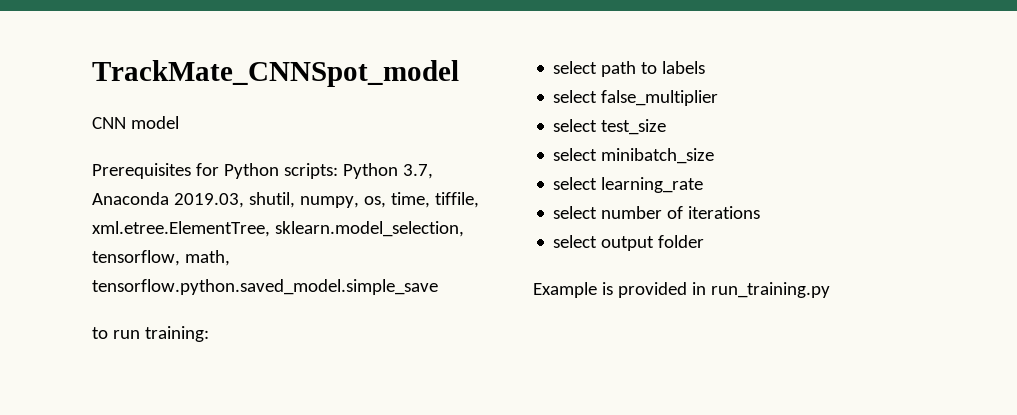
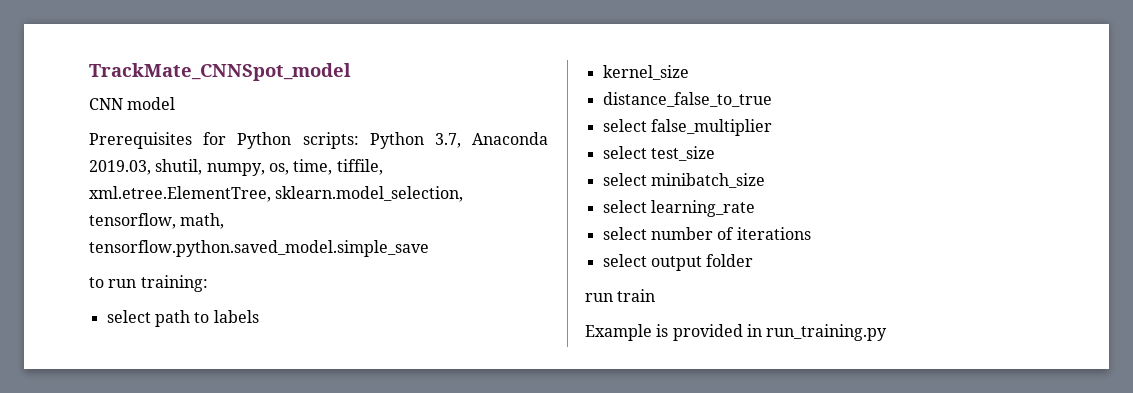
+ kernel_size
+ distance_false_to_true
+ run train

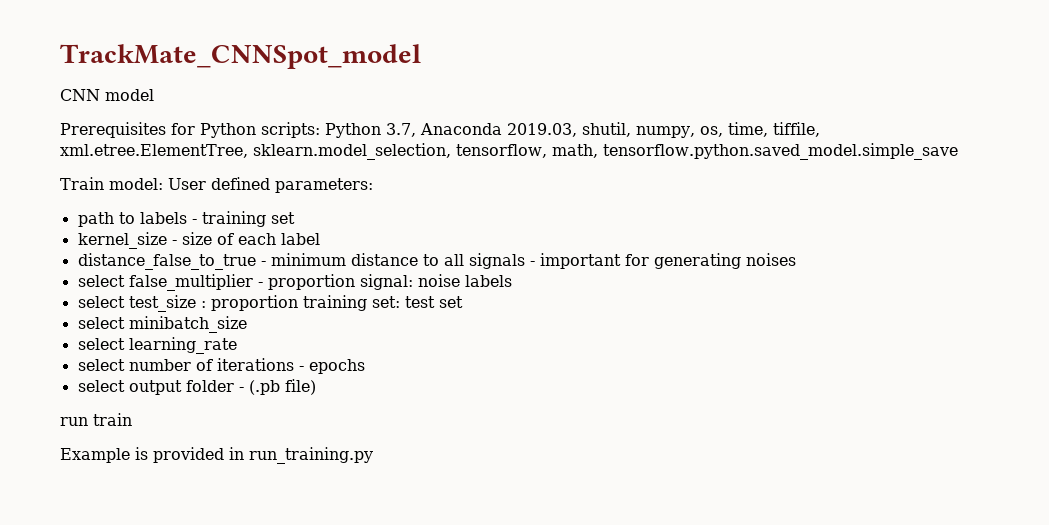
- to run training:
- select path to labels
- kernel_size
- distance_false_to_true
- select false_multiplier
- select test_size
+ Train model: User defined parameters:
+ path to labels - training set
+ kernel_size - size of each label
+ distance_false_to_true - minimum distance to all signals - important for generating noises
+ select false_multiplier - proportion signal: noise labels
+ select test_size : proportion training set: test set
- select number of iterations
+ select number of iterations - epochs
- select output folder
+ select output folder - (.pb file)

